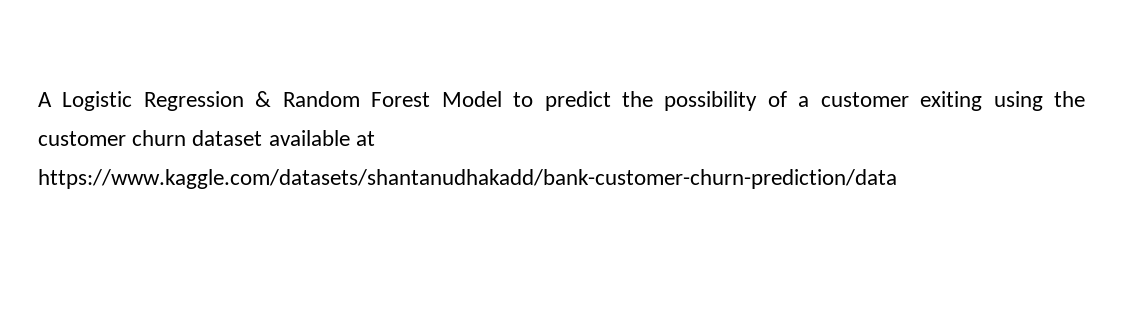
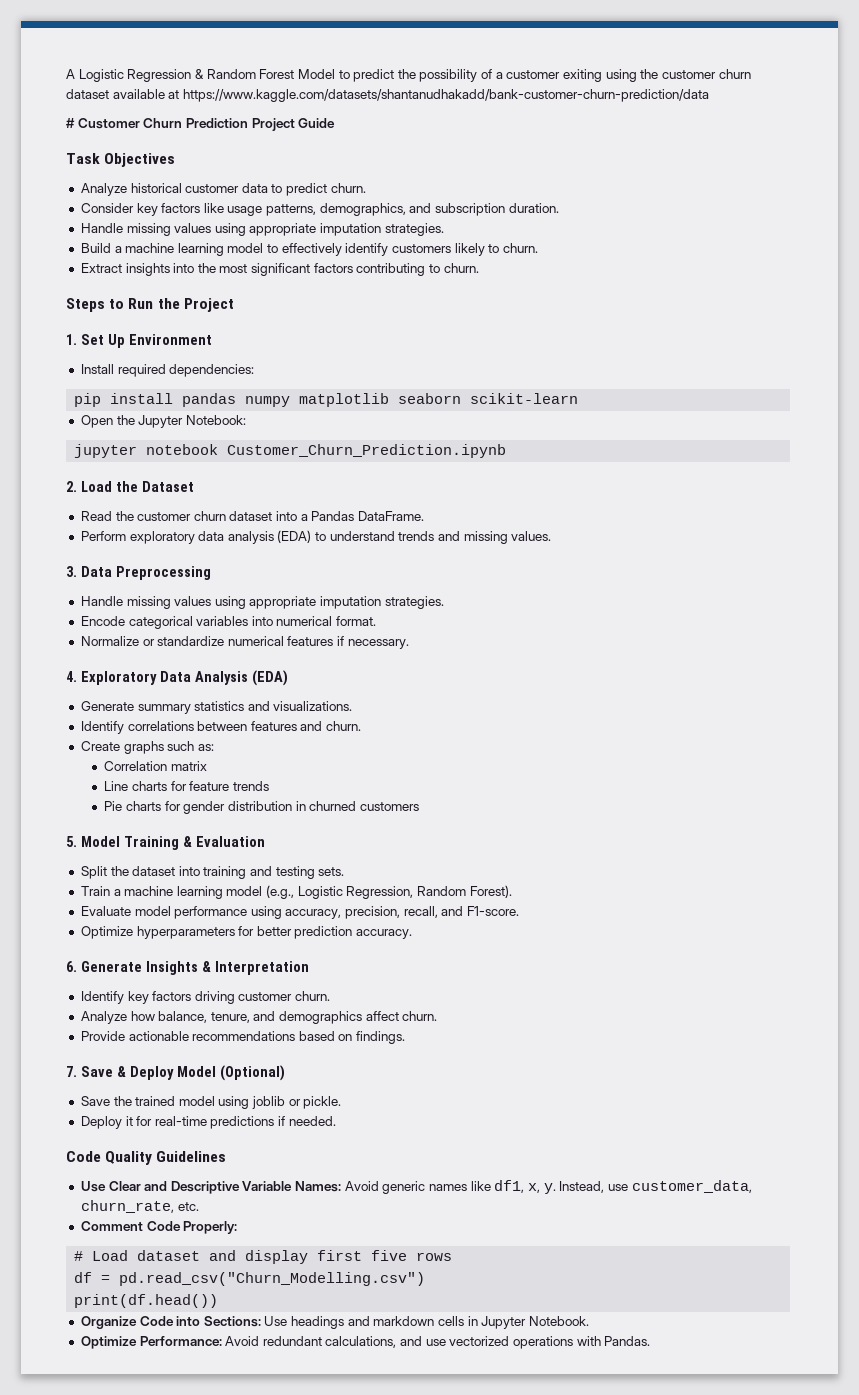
+ # Customer Churn Prediction Project Guide
+ Task Objectives
+ Analyze historical customer data to predict churn.
+ Consider key factors like usage patterns, demographics, and subscription duration.
+ Handle missing values using appropriate imputation strategies.
+ Build a machine learning model to effectively identify customers likely to churn.
+ Extract insights into the most significant factors contributing to churn.
+ Steps to Run the Project
+ 1. Set Up Environment
+ Install required dependencies:
+ pip install pandas numpy matplotlib seaborn scikit-learn
+ Open the Jupyter Notebook:
+ jupyter notebook Customer_Churn_Prediction.ipynb
+ 2. Load the Dataset
+ Read the customer churn dataset into a Pandas DataFrame.
+ Perform exploratory data analysis (EDA) to understand trends and missing values.
+ 3. Data Preprocessing
+ Handle missing values using appropriate imputation strategies.
+ Encode categorical variables into numerical format.
+ Normalize or standardize numerical features if necessary.
+ 4. Exploratory Data Analysis (EDA)
+ Generate summary statistics and visualizations.
+ Identify correlations between features and churn.
+ Create graphs such as:
+ Correlation matrix
+ Line charts for feature trends
+ Pie charts for gender distribution in churned customers
+ 5. Model Training & Evaluation
+ Split the dataset into training and testing sets.
+ Train a machine learning model (e.g., Logistic Regression, Random Forest).
+ Evaluate model performance using accuracy, precision, recall, and F1-score.
+ Optimize hyperparameters for better prediction accuracy.
+ 6. Generate Insights & Interpretation
+ Identify key factors driving customer churn.
+ Analyze how balance, tenure, and demographics affect churn.
+ Provide actionable recommendations based on findings.
+ 7. Save & Deploy Model (Optional)
+ Save the trained model using joblib or pickle.
+ Deploy it for real-time predictions if needed.
+ Code Quality Guidelines
+ Use Clear and Descriptive Variable Names: Avoid generic names like df1, x, y. Instead, use customer_data, churn_rate, etc.
+ Comment Code Properly:
+ # Load dataset and display first five rows
+ df = pd.read_csv("Churn_Modelling.csv")
+ print(df.head())
+ Organize Code into Sections: Use headings and markdown cells in Jupyter Notebook.
+ Optimize Performance: Avoid redundant calculations, and use vectorized operations with Pandas.

